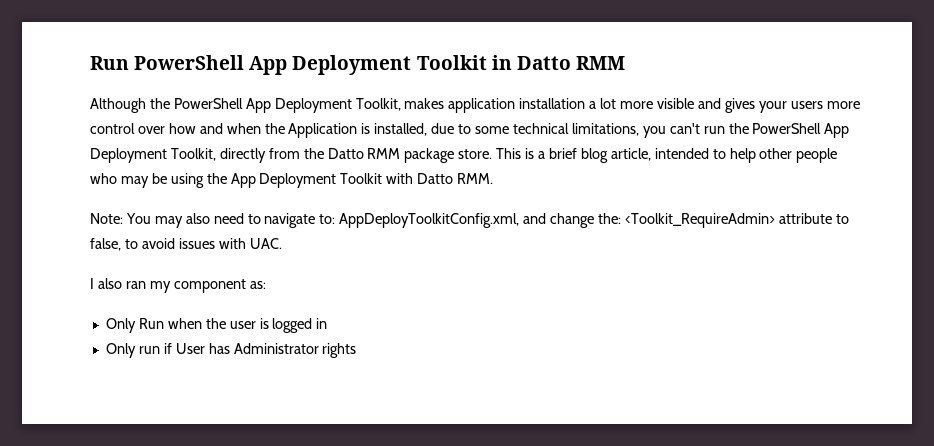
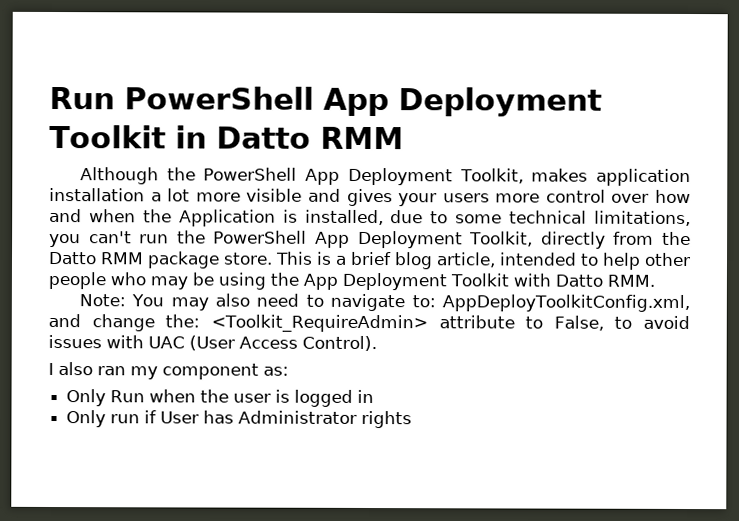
- Note: You may also need to navigate to: AppDeployToolkitConfig.xml, and change the: <Toolkit_RequireAdmin> attribute to false, to avoid issues with UAC.
+ Note: You may also need to navigate to: AppDeployToolkitConfig.xml, and change the: <Toolkit_RequireAdmin> attribute to False, to avoid issues with UAC (User Access Control).

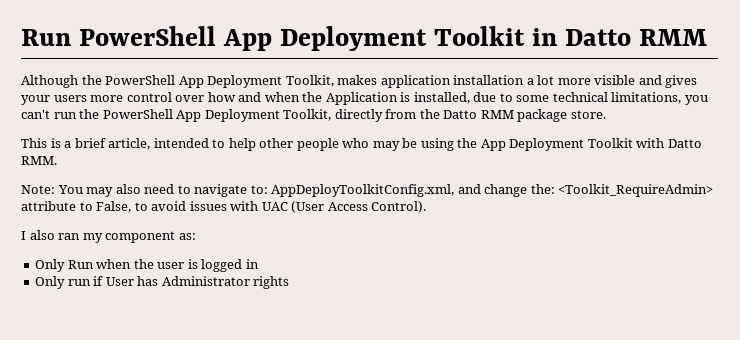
- Although the PowerShell App Deployment Toolkit, makes application installation a lot more visible and gives your users more control over how and when the Application is installed, due to some technical limitations, you can't run the PowerShell App Deployment Toolkit, directly from the Datto RMM package store. This is a brief blog article, intended to help other people who may be using the App Deployment Toolkit with Datto RMM.
+ Although the PowerShell App Deployment Toolkit, makes application installation a lot more visible and gives your users more control over how and when the Application is installed, due to some technical limitations, you can't run the PowerShell App Deployment Toolkit, directly from the Datto RMM package store.
+ This is a brief article, intended to help other people who may be using the App Deployment Toolkit with Datto RMM.

